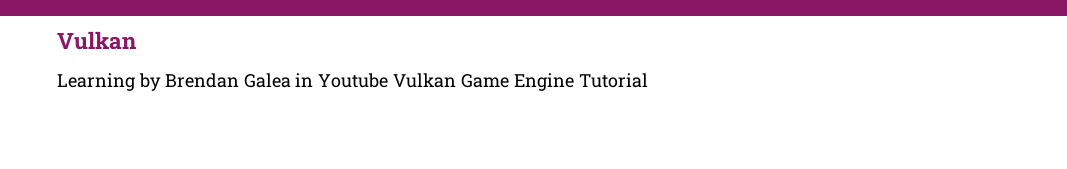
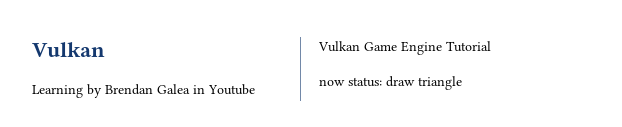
+ now status: draw triangle

